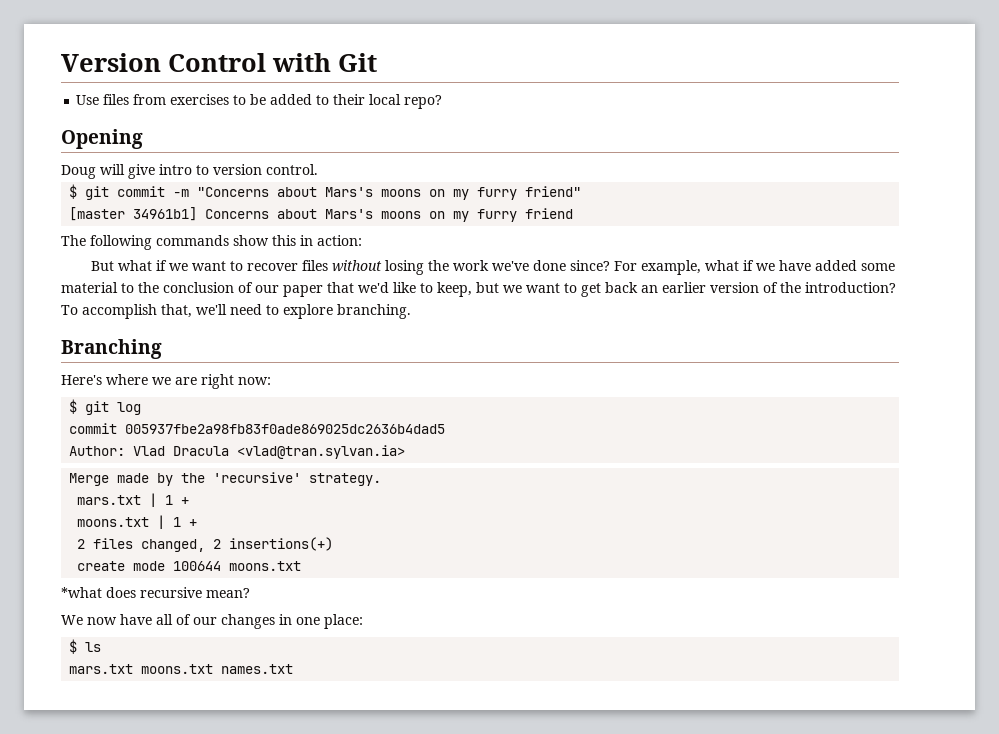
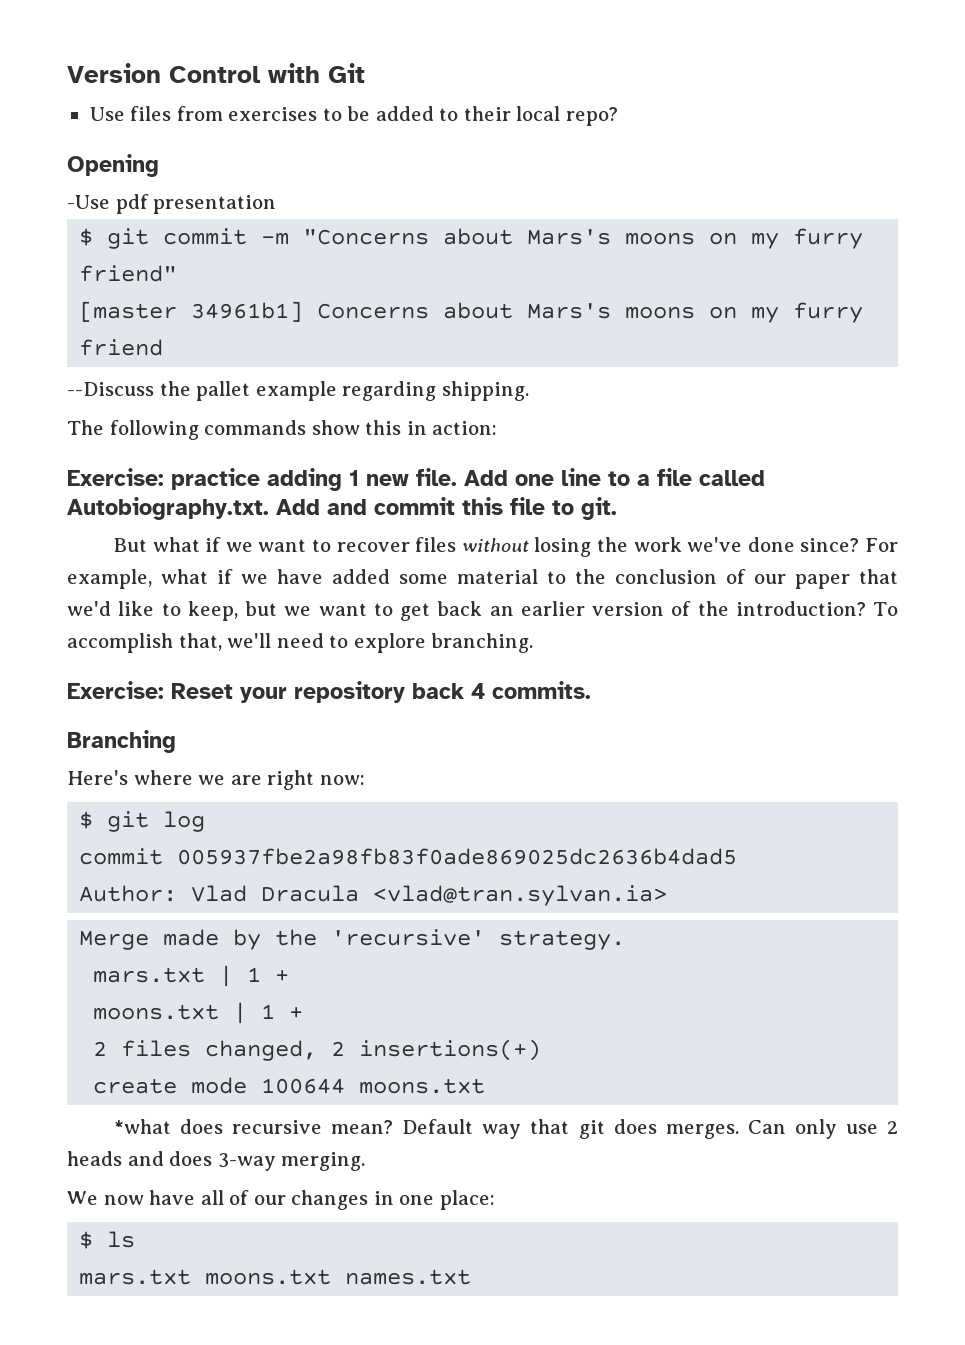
- Doug will give intro to version control.
+ -Use pdf presentation
+ --Discuss the pallet example regarding shipping.
+ Exercise: practice adding 1 new file. Add one line to a file called Autobiography.txt. Add and commit this file to git.
+ Exercise: Reset your repository back 4 commits.
+ Default way that git does merges. Can only use 2 heads and does 3-way merging.

